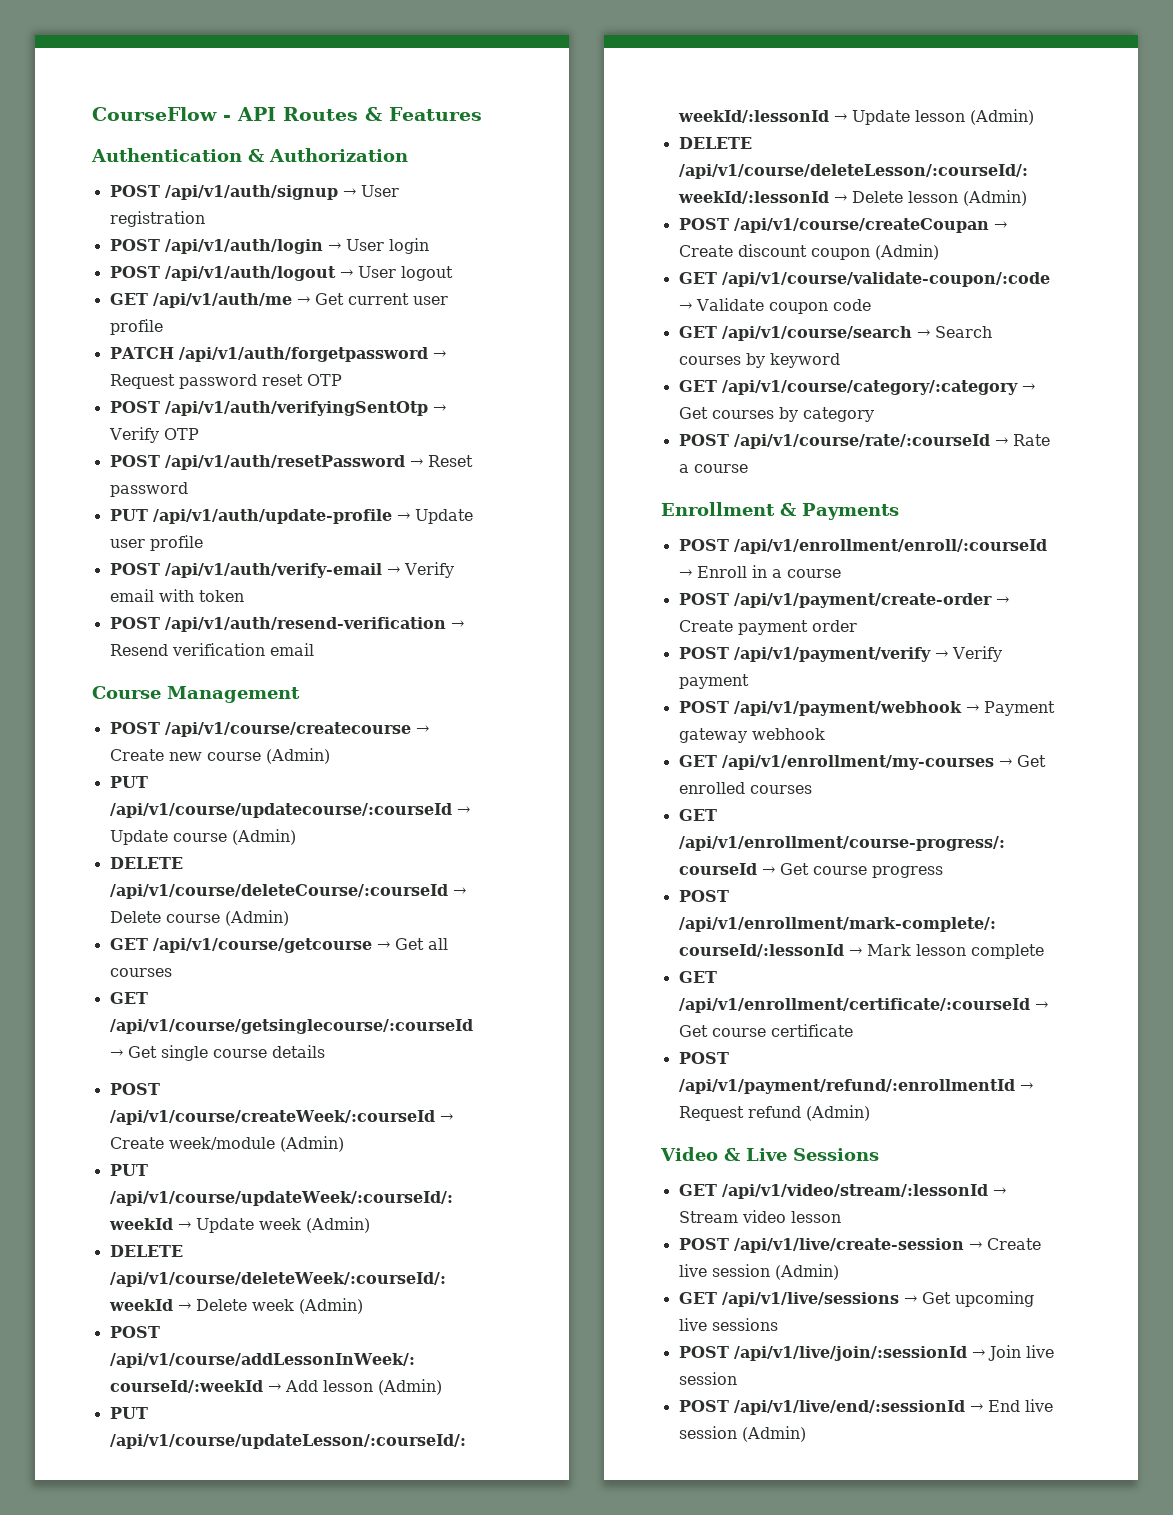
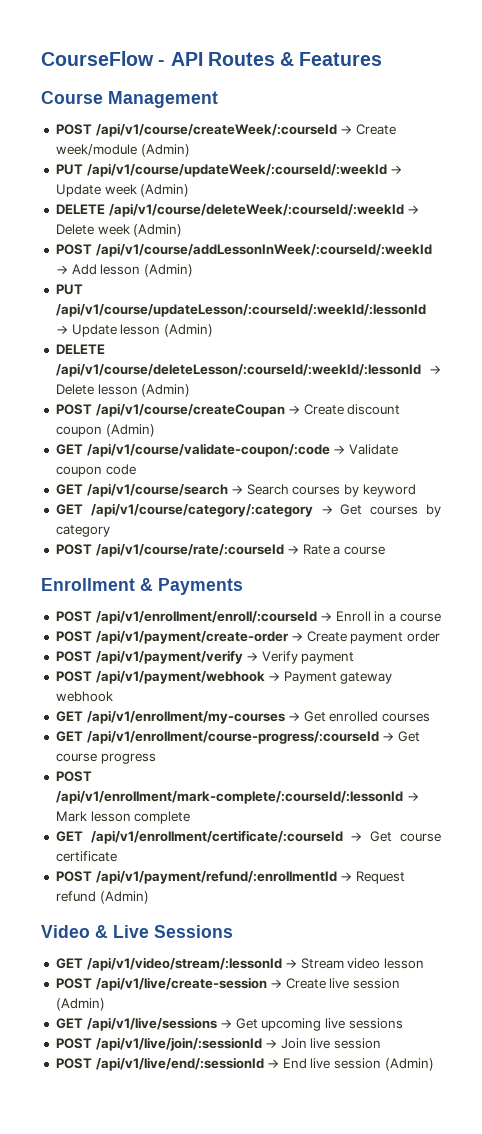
- Authentication & Authorization
- POST /api/v1/auth/signup → User registration
- POST /api/v1/auth/login → User login
- POST /api/v1/auth/logout → User logout
- GET /api/v1/auth/me → Get current user profile
- PATCH /api/v1/auth/forgetpassword → Request password reset OTP
- POST /api/v1/auth/verifyingSentOtp → Verify OTP
- POST /api/v1/auth/resetPassword → Reset password
- PUT /api/v1/auth/update-profile → Update user profile
- POST /api/v1/auth/verify-email → Verify email with token
- POST /api/v1/auth/resend-verification → Resend verification email
  Course Management
- POST /api/v1/course/createcourse → Create new course (Admin)
- PUT /api/v1/course/updatecourse/:courseId → Update course (Admin)
- DELETE /api/v1/course/deleteCourse/:courseId → Delete course (Admin)
- GET /api/v1/course/getcourse → Get all courses
- GET /api/v1/course/getsinglecourse/:courseId → Get single course details

